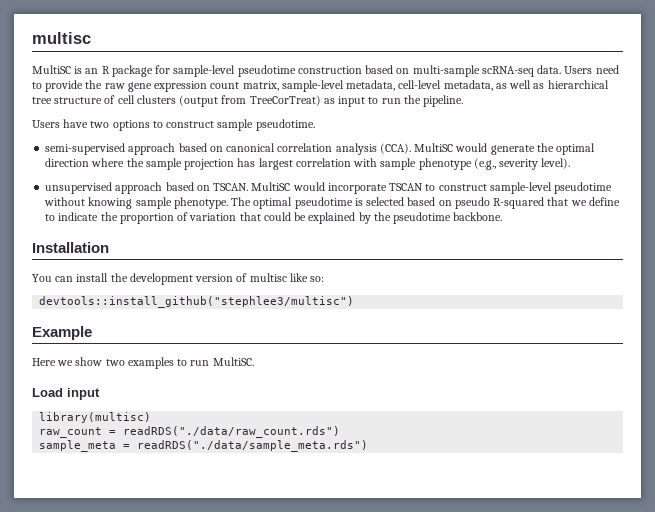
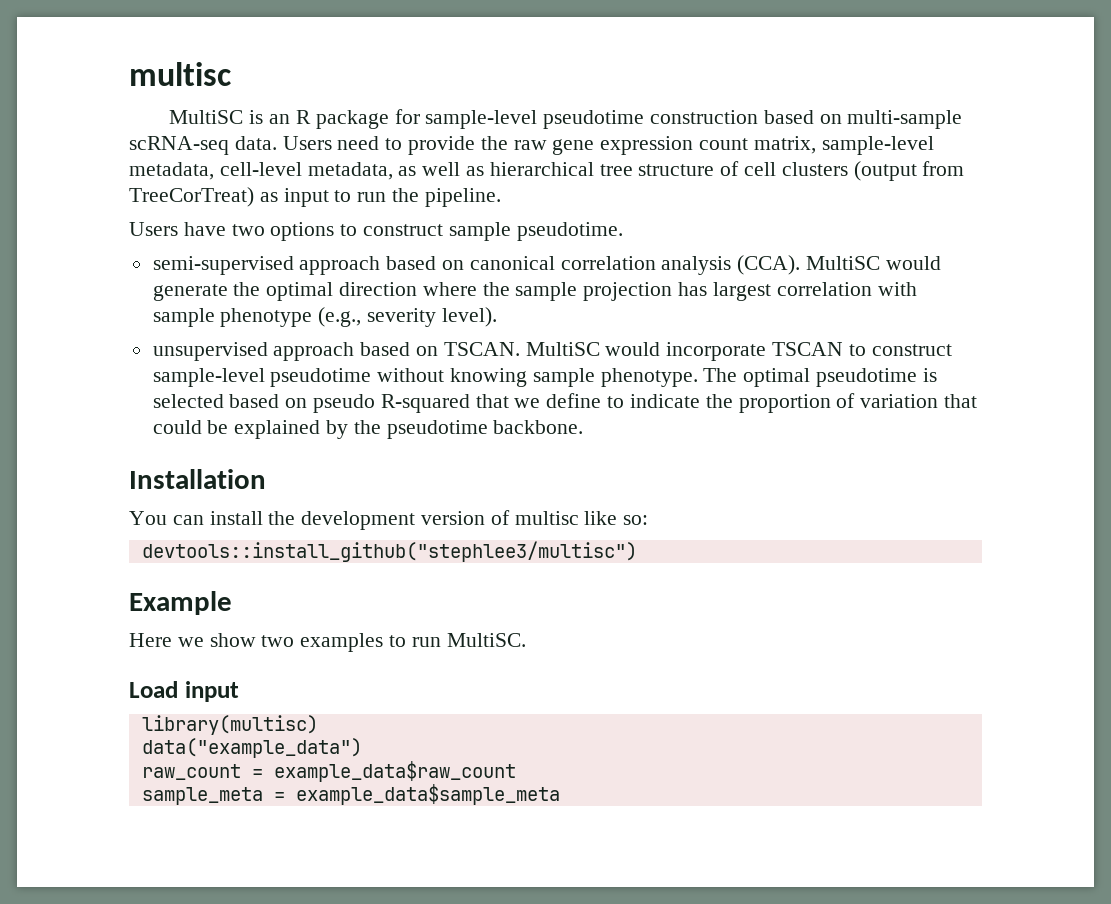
+ data("example_data")
- raw_count = readRDS("./data/raw_count.rds")
+ raw_count = example_data$raw_count
- sample_meta = readRDS("./data/sample_meta.rds")
+ sample_meta = example_data$sample_meta

